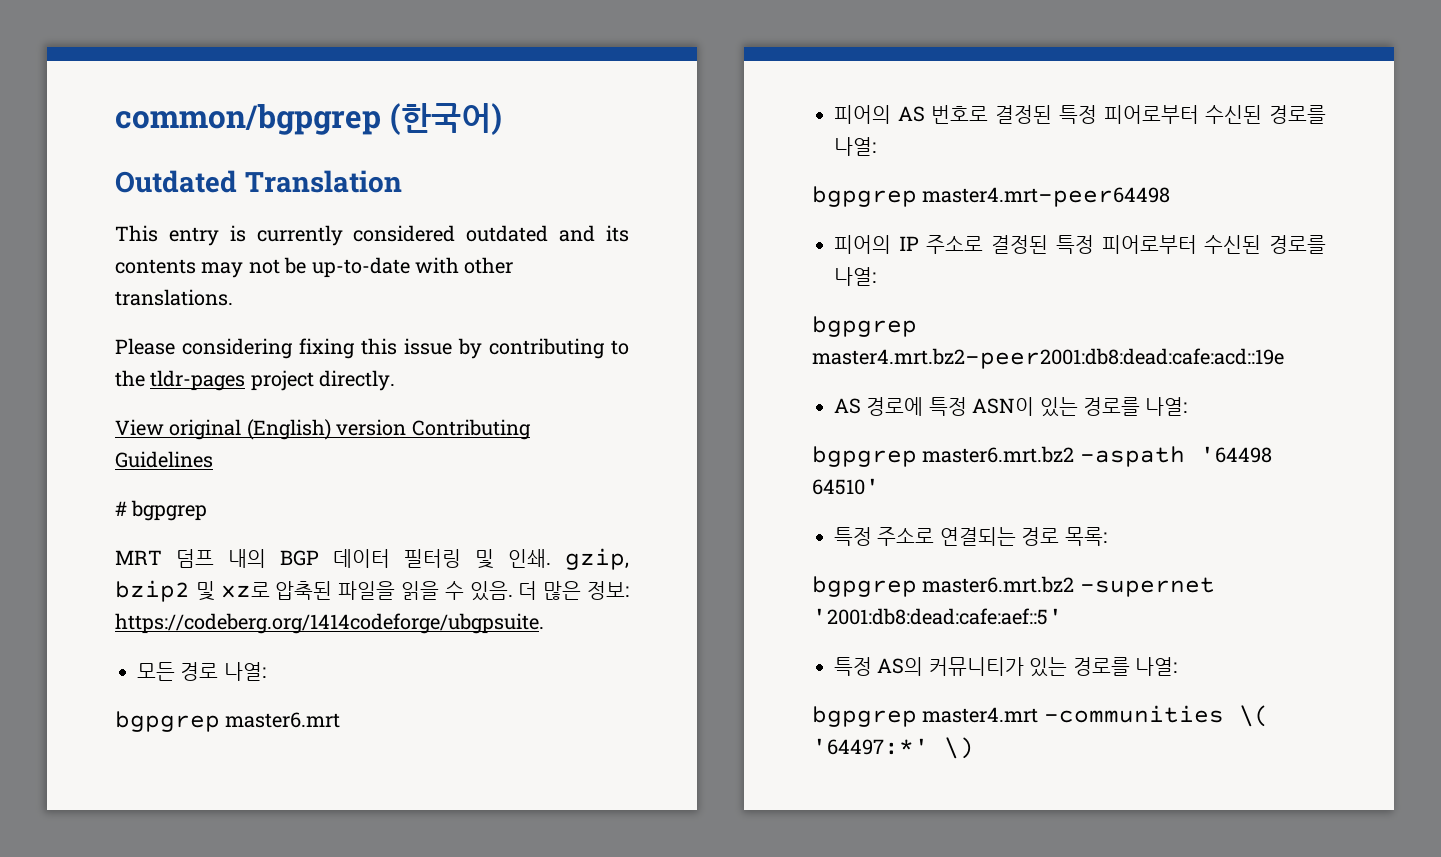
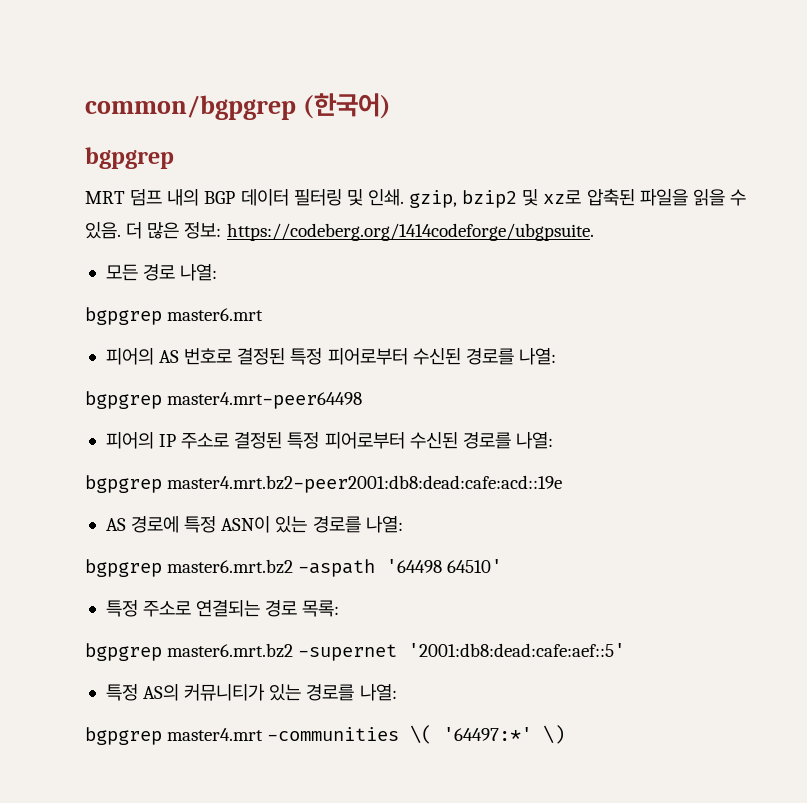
  common/bgpgrep (한국어)
- Outdated Translation
- This entry is currently considered outdated and its contents may not be up-to-date with other translations.
- Please considering fixing this issue by contributing to the tldr-pages project directly.
- View original (English) version Contributing Guidelines
- # bgpgrep
+ bgpgrep

